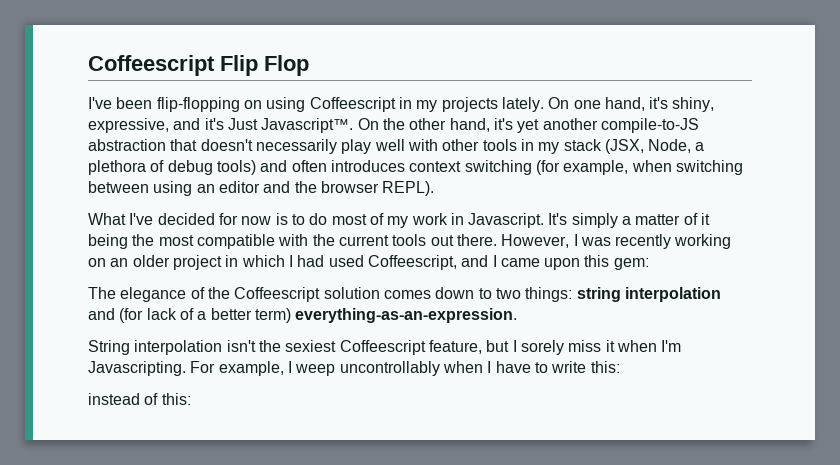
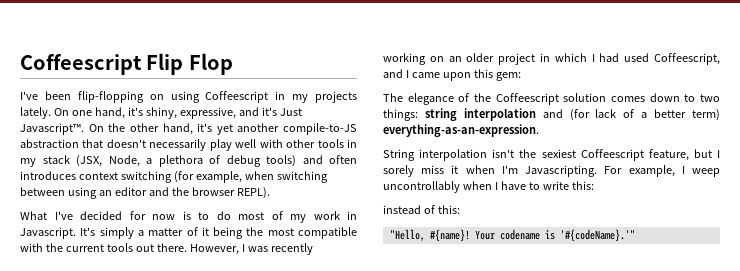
+ "Hello, #{name}! Your codename is '#{codeName}.'"

